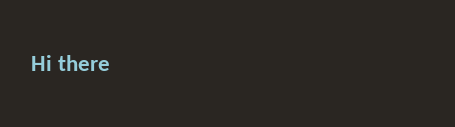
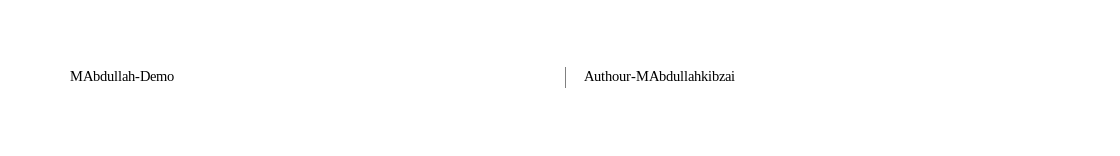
- Hi there
+ MAbdullah-Demo
+ Authour-MAbdullahkibzai

